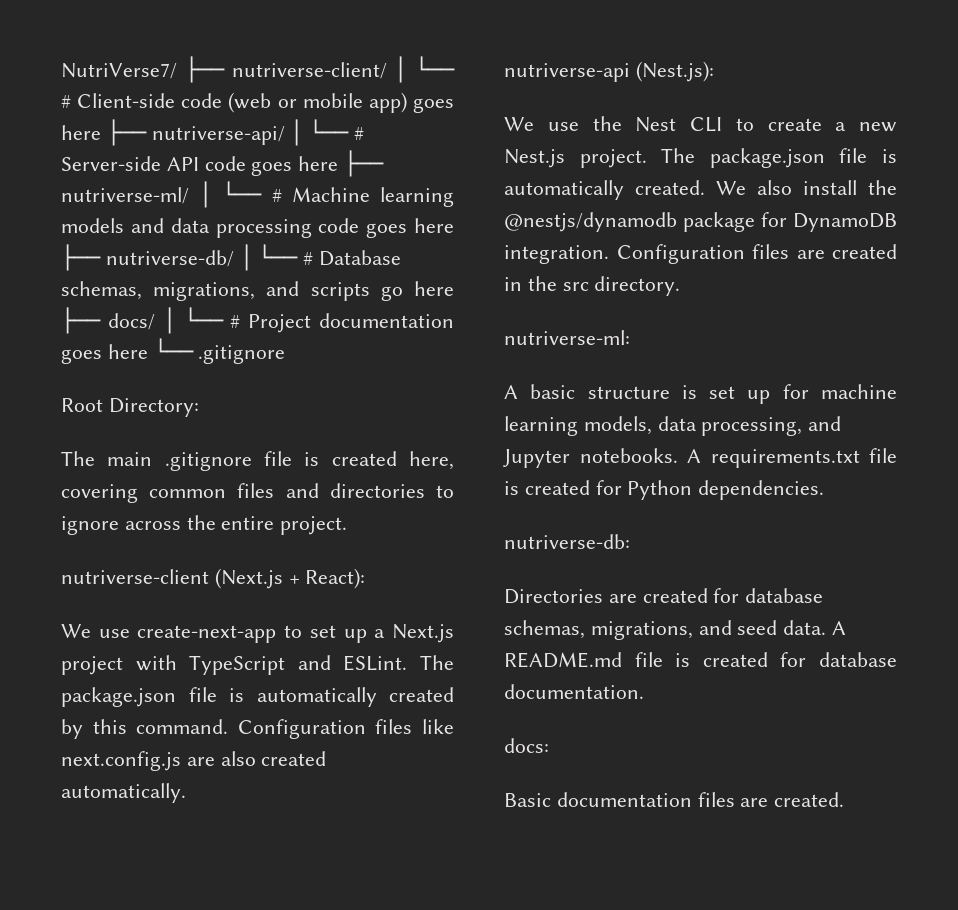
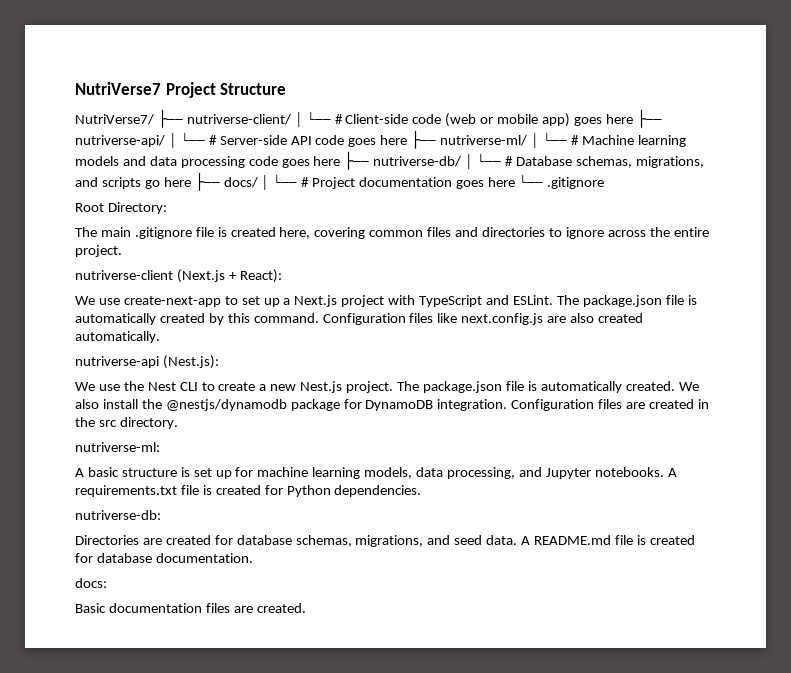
+ NutriVerse7 Project Structure

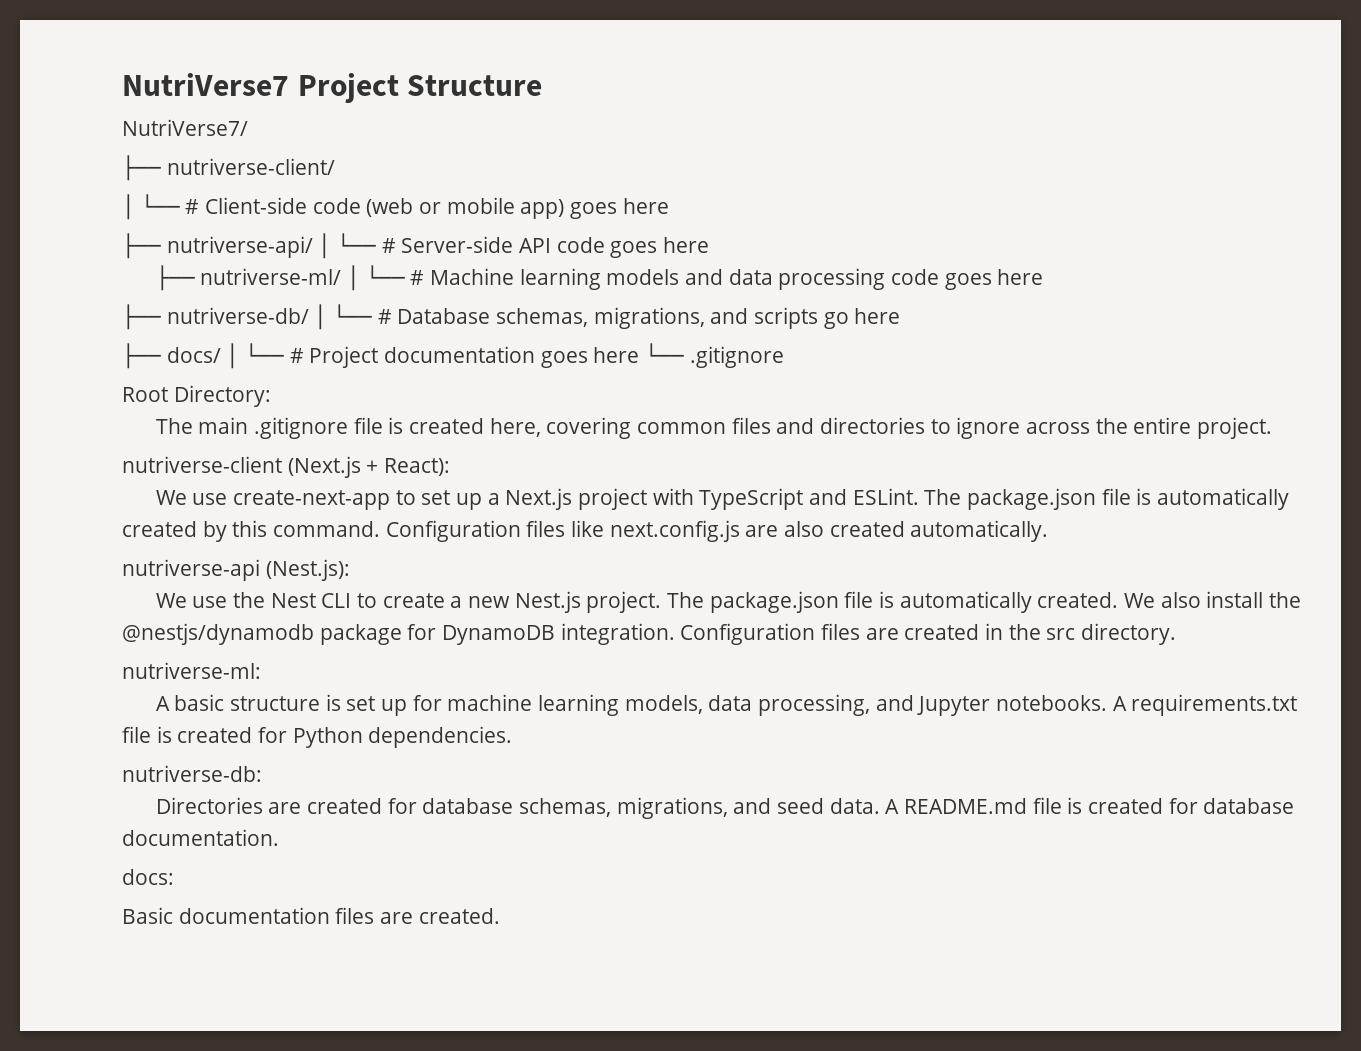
- NutriVerse7/ ├── nutriverse-client/ │ └── # Client-side code (web or mobile app) goes here ├── nutriverse-api/ │ └── # Server-side API code goes here ├── nutriverse-ml/ │ └── # Machine learning models and data processing code goes here ├── nutriverse-db/ │ └── # Database schemas, migrations, and scripts go here ├── docs/ │ └── # Project documentation goes here └── .gitignore
+ NutriVerse7/
+ ├── nutriverse-client/
+ │ └── # Client-side code (web or mobile app) goes here
+ ├── nutriverse-api/ │ └── # Server-side API code goes here
+ ├── nutriverse-ml/ │ └── # Machine learning models and data processing code goes here
+ ├── nutriverse-db/ │ └── # Database schemas, migrations, and scripts go here
+ ├── docs/ │ └── # Project documentation goes here └── .gitignore

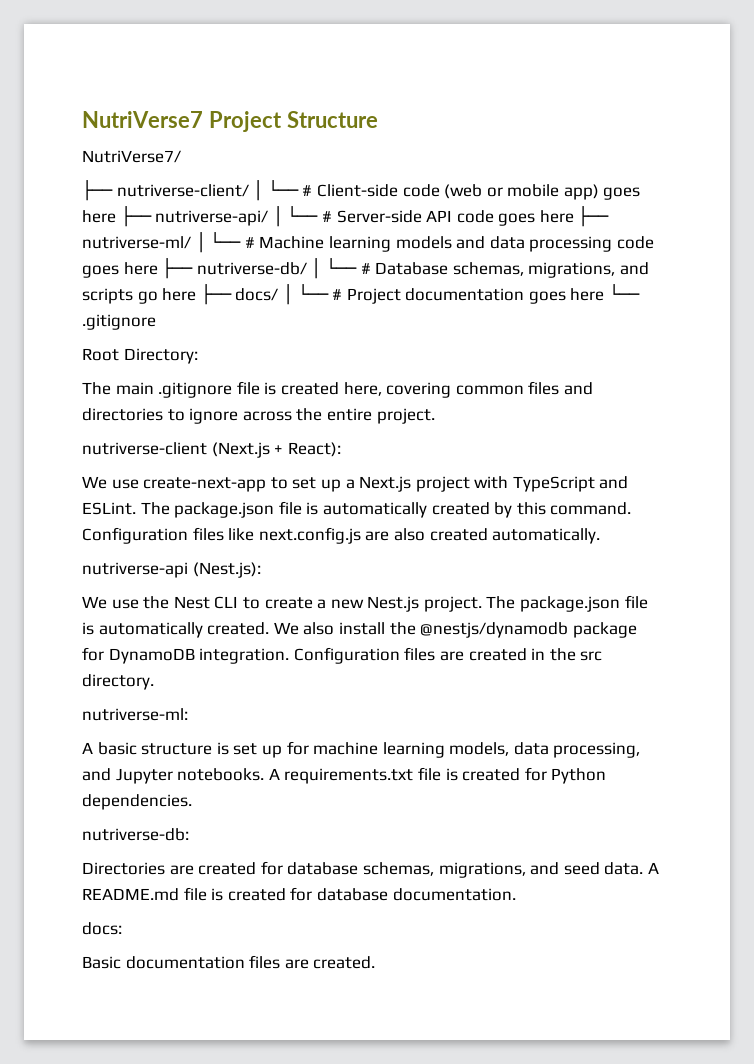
- ├── nutriverse-client/
- │ └── # Client-side code (web or mobile app) goes here
- ├── nutriverse-api/ │ └── # Server-side API code goes here
- ├── nutriverse-ml/ │ └── # Machine learning models and data processing code goes here
- ├── nutriverse-db/ │ └── # Database schemas, migrations, and scripts go here
- ├── docs/ │ └── # Project documentation goes here └── .gitignore
+ ├── nutriverse-client/ │ └── # Client-side code (web or mobile app) goes here ├── nutriverse-api/ │ └── # Server-side API code goes here ├── nutriverse-ml/ │ └── # Machine learning models and data processing code goes here ├── nutriverse-db/ │ └── # Database schemas, migrations, and scripts go here ├── docs/ │ └── # Project documentation goes here └── .gitignore

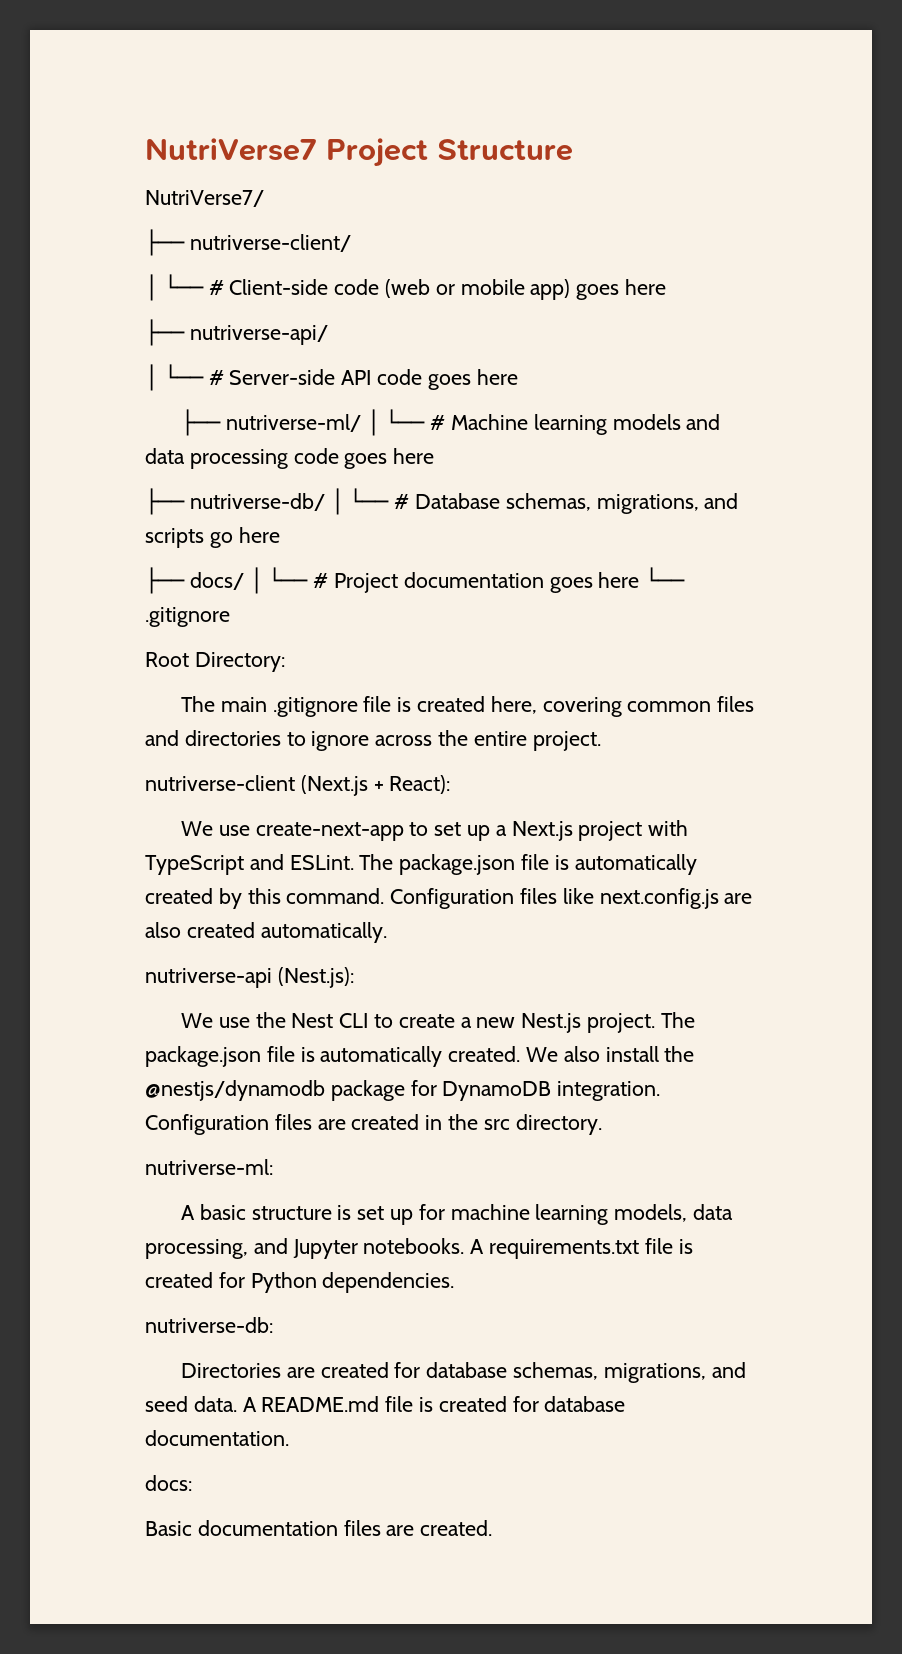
- ├── nutriverse-client/ │ └── # Client-side code (web or mobile app) goes here ├── nutriverse-api/ │ └── # Server-side API code goes here ├── nutriverse-ml/ │ └── # Machine learning models and data processing code goes here ├── nutriverse-db/ │ └── # Database schemas, migrations, and scripts go here ├── docs/ │ └── # Project documentation goes here └── .gitignore
+ ├── nutriverse-client/
+ │ └── # Client-side code (web or mobile app) goes here
+ ├── nutriverse-api/
+ │ └── # Server-side API code goes here
+ ├── nutriverse-ml/ │ └── # Machine learning models and data processing code goes here
+ ├── nutriverse-db/ │ └── # Database schemas, migrations, and scripts go here
+ ├── docs/ │ └── # Project documentation goes here └── .gitignore

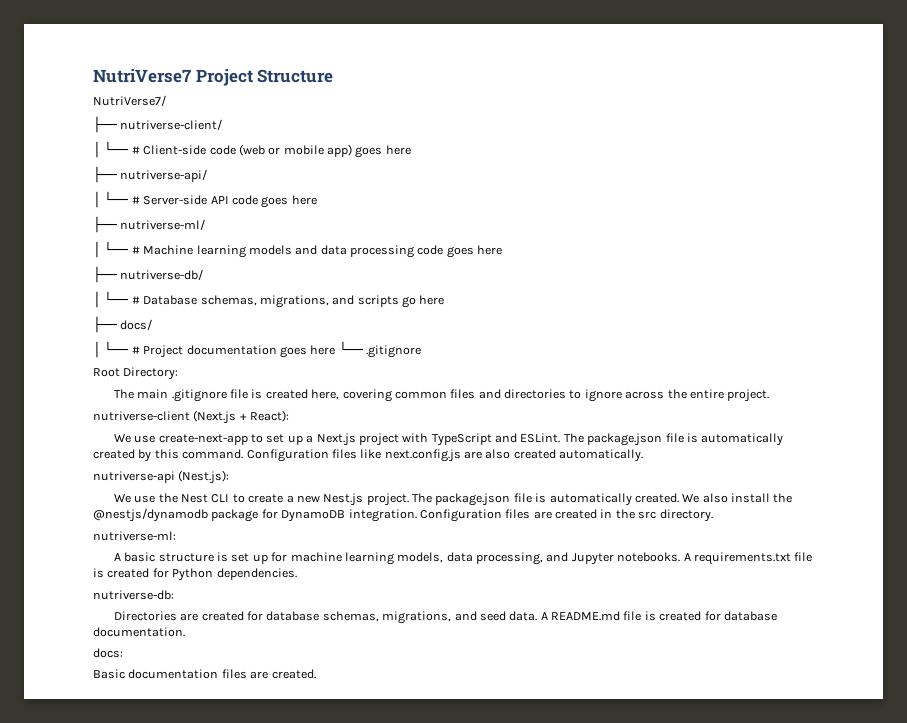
- ├── nutriverse-ml/ │ └── # Machine learning models and data processing code goes here
+ ├── nutriverse-ml/
+ │ └── # Machine learning models and data processing code goes here
- ├── nutriverse-db/ │ └── # Database schemas, migrations, and scripts go here
+ ├── nutriverse-db/
+ │ └── # Database schemas, migrations, and scripts go here
- ├── docs/ │ └── # Project documentation goes here └── .gitignore
+ ├── docs/
+ │ └── # Project documentation goes here └── .gitignore

